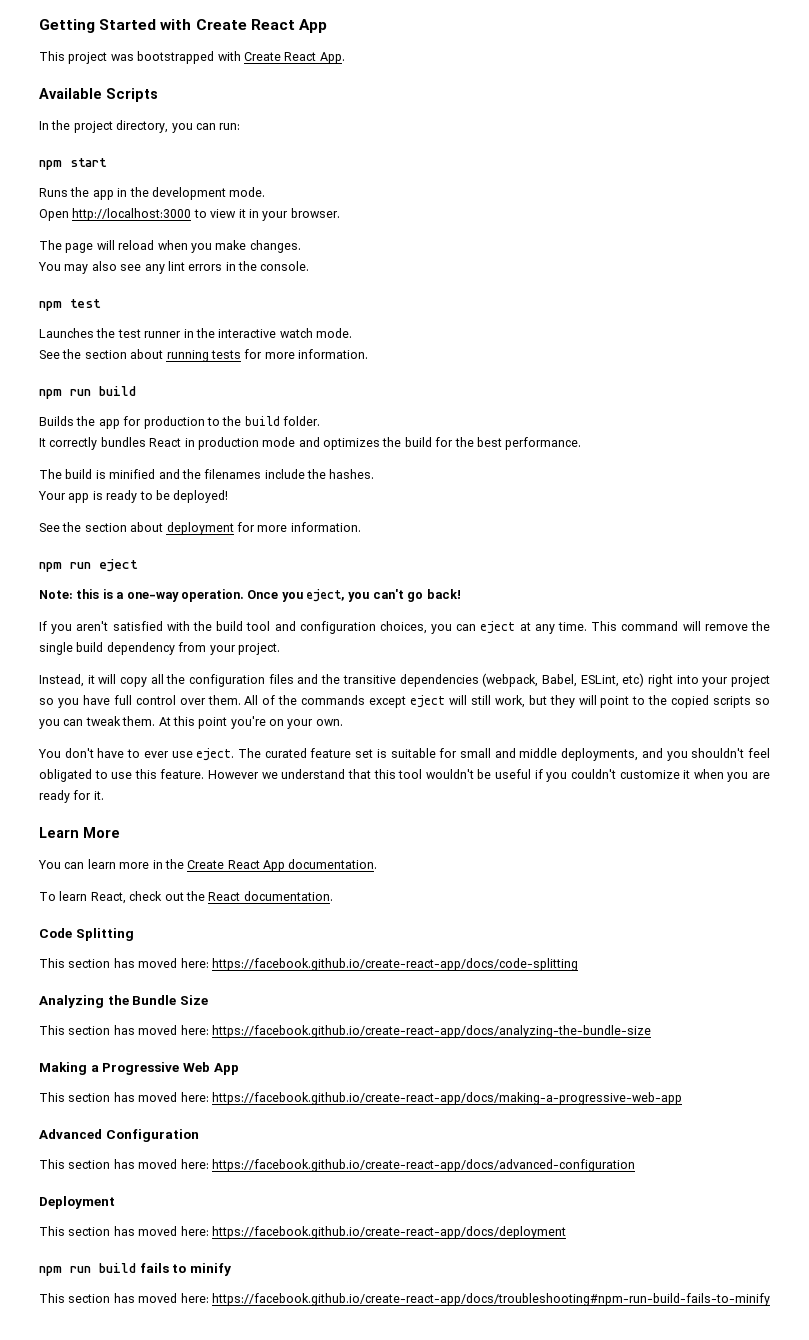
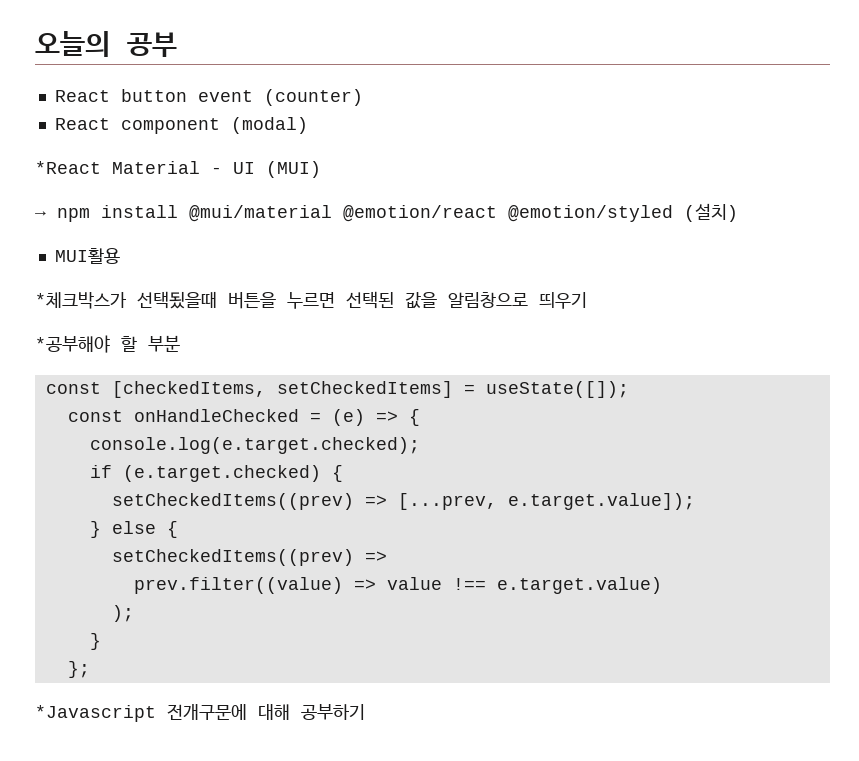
- Getting Started with Create React App
- This project was bootstrapped with Create React App.
- Available Scripts
- In the project directory, you can run:
- npm start
- Runs the app in the development mode.
- Open http://localhost:3000 to view it in your browser.
- The page will reload when you make changes.
- You may also see any lint errors in the console.
- npm test
- Launches the test runner in the interactive watch mode.
- See the section about running tests for more information.
- npm run build
- Builds the app for production to the build folder.
- It correctly bundles React in production mode and optimizes the build for the best performance.
- The build is minified and the filenames include the hashes.
- Your app is ready to be deployed!
- See the section about deployment for more information.
- npm run eject
- Note: this is a one-way operation. Once you eject, you can't go back!
- If you aren't satisfied with the build tool and configuration choices, you can eject at any time. This command will remove the single build dependency from your project.
- Instead, it will copy all the configuration files and the transitive dependencies (webpack, Babel, ESLint, etc) right into your project so you have full control over them. All of the commands except eject will still work, but they will point to the copied scripts so you can tweak them. At this point you're on your own.
- You don't have to ever use eject. The curated feature set is suitable for small and middle deployments, and you shouldn't feel obligated to use this feature. However we understand that this tool wouldn't be useful if you couldn't customize it when you are ready for it.
- Learn More
- You can learn more in the Create React App documentation.
- To learn React, check out the React documentation.
- Code Splitting
- This section has moved here: https://facebook.github.io/create-react-app/docs/code-splitting
- Analyzing the Bundle Size
- This section has moved here: https://facebook.github.io/create-react-app/docs/analyzing-the-bundle-size
- Making a Progressive Web App
- This section has moved here: https://facebook.github.io/create-react-app/docs/making-a-progressive-web-app
- Advanced Configuration
- This section has moved here: https://facebook.github.io/create-react-app/docs/advanced-configuration
- Deployment
- This section has moved here: https://facebook.github.io/create-react-app/docs/deployment
- npm run build fails to minify
- This section has moved here: https://facebook.github.io/create-react-app/docs/troubleshooting#npm-run-build-fails-to-minify
+ 오늘의 공부
+ React button event (counter)
+ React component (modal)
+ *React Material - UI (MUI)
+ → npm install @mui/material @emotion/react @emotion/styled (설치)
+ MUI활용
+ *체크박스가 선택됬을때 버튼을 누르면 선택된 값을 알림창으로 띄우기
+ *공부해야 할 부분
+ const [checkedItems, setCheckedItems] = useState([]);
+ const onHandleChecked = (e) => {
+ console.log(e.target.checked);
+ if (e.target.checked) {
+ setCheckedItems((prev) => [...prev, e.target.value]);
+ } else {
+ setCheckedItems((prev) =>
+ prev.filter((value) => value !== e.target.value)
+ );
+ }
+ };
+ *Javascript 전개구문에 대해 공부하기

